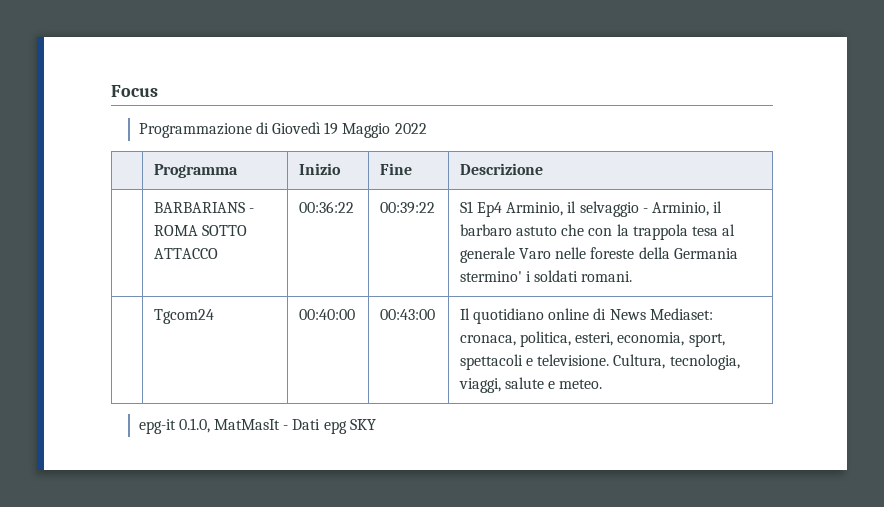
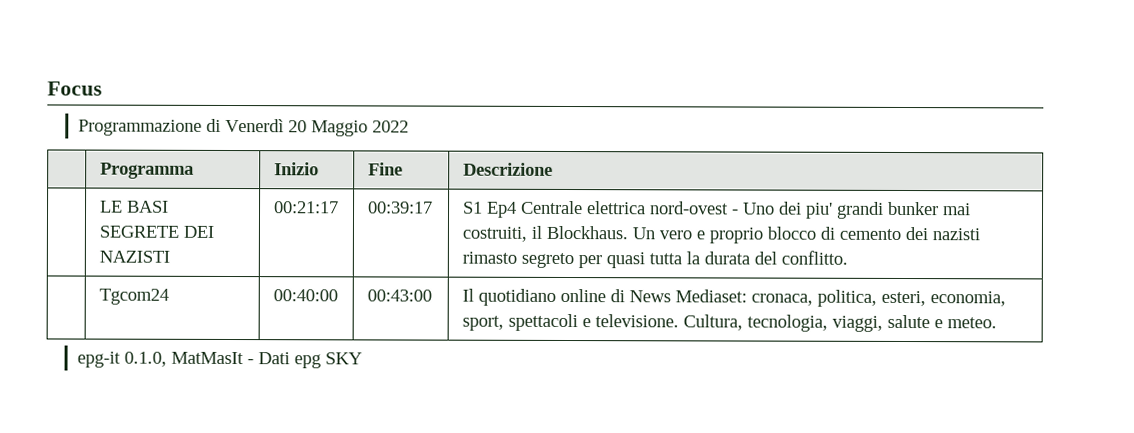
- Programmazione di Giovedì 19 Maggio 2022
+ Programmazione di Venerdì 20 Maggio 2022
- | BARBARIANS - ROMA SOTTO ATTACCO | 00:36:22 | 00:39:22 | S1 Ep4 Arminio, il selvaggio - Arminio, il barbaro astuto che con la trappola tesa al generale Varo nelle foreste della Germania stermino' i soldati romani.
+ | LE BASI SEGRETE DEI NAZISTI | 00:21:17 | 00:39:17 | S1 Ep4 Centrale elettrica nord-ovest - Uno dei piu' grandi bunker mai costruiti, il Blockhaus. Un vero e proprio blocco di cemento dei nazisti rimasto segreto per quasi tutta la durata del conflitto.

